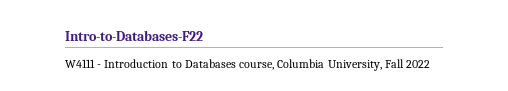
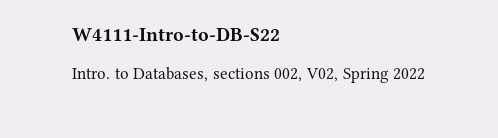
- Intro-to-Databases-F22
- W4111 - Introduction to Databases course, Columbia University, Fall 2022
+ W4111-Intro-to-DB-S22
+ Intro. to Databases, sections 002, V02, Spring 2022

